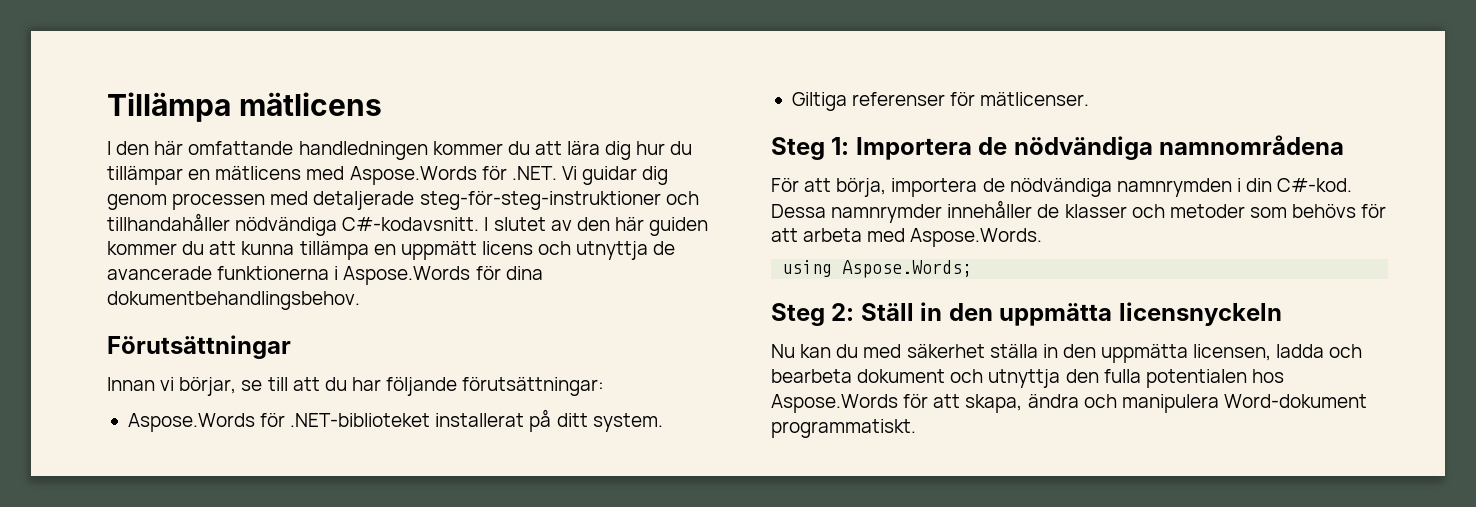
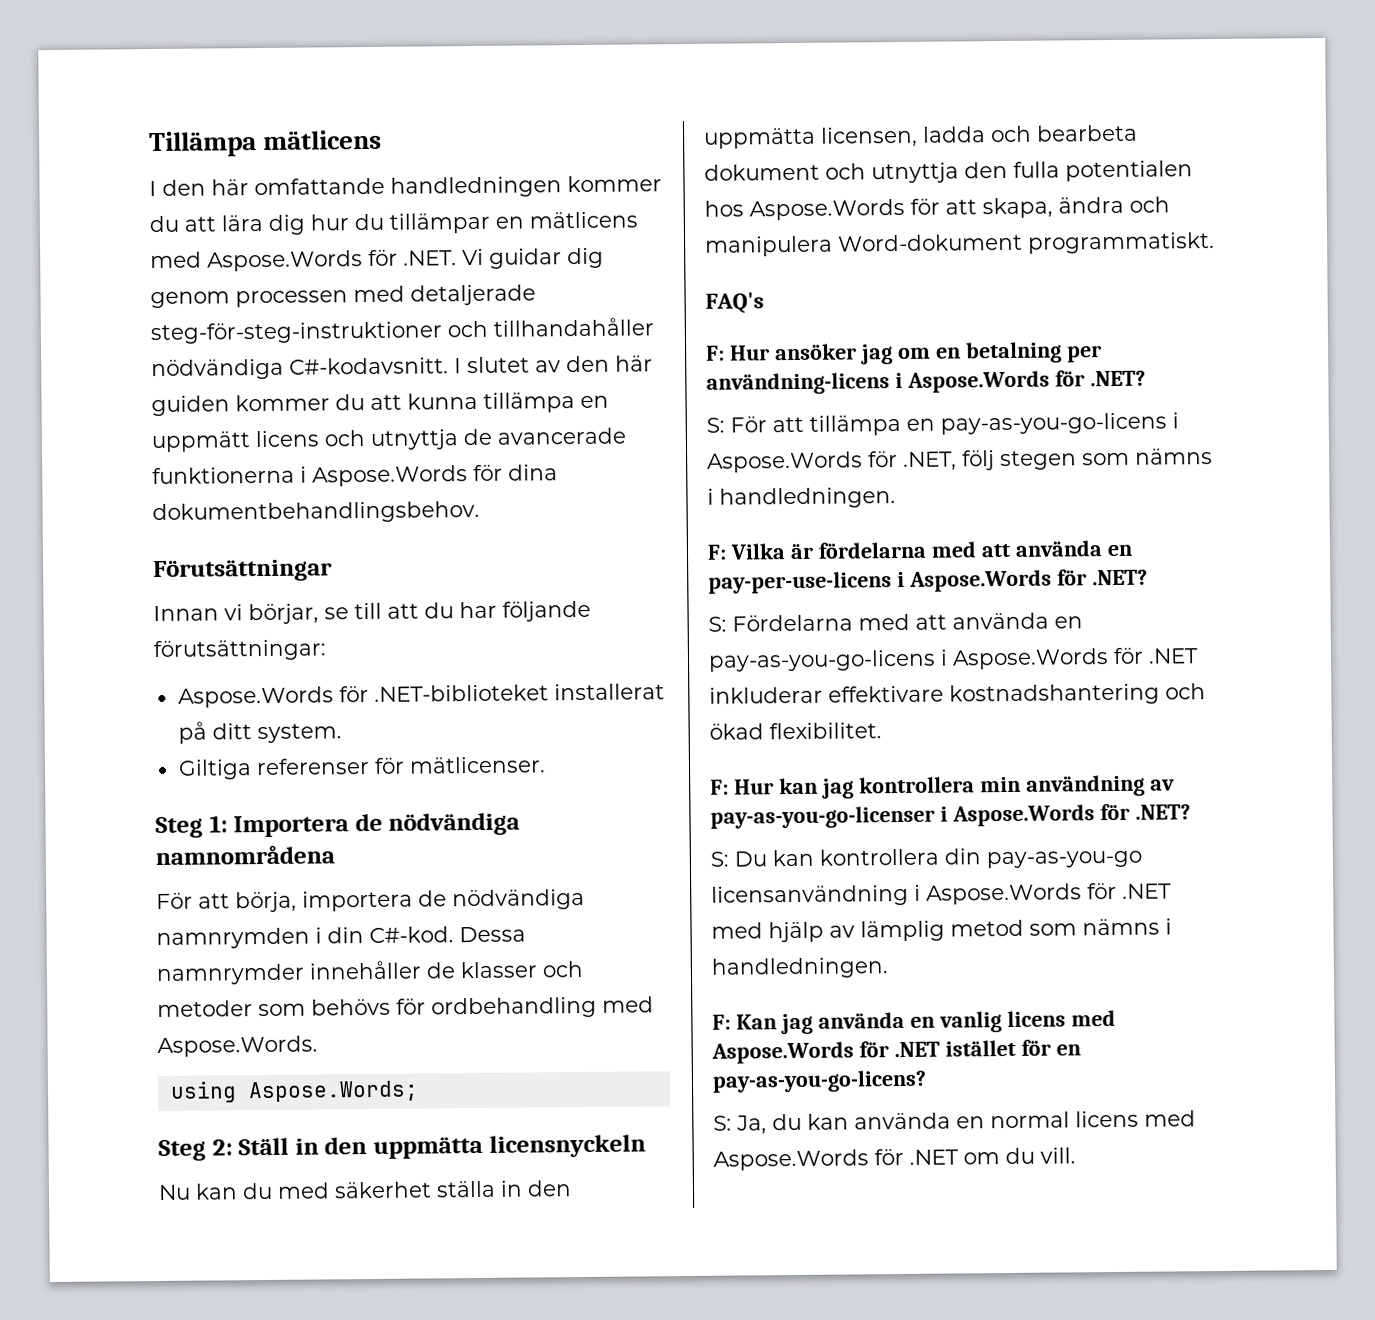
- Dessa namnrymder innehåller de klasser och metoder som behövs för att arbeta med Aspose.Words.
+ Dessa namnrymder innehåller de klasser och metoder som behövs för ordbehandling med Aspose.Words.
+ FAQ's
+ F: Hur ansöker jag om en betalning per användning-licens i Aspose.Words för .NET?
+ S: För att tillämpa en pay-as-you-go-licens i Aspose.Words för .NET, följ stegen som nämns i handledningen.
+ F: Vilka är fördelarna med att använda en pay-per-use-licens i Aspose.Words för .NET?
+ S: Fördelarna med att använda en pay-as-you-go-licens i Aspose.Words för .NET inkluderar effektivare kostnadshantering och ökad flexibilitet.
+ F: Hur kan jag kontrollera min användning av pay-as-you-go-licenser i Aspose.Words för .NET?
+ S: Du kan kontrollera din pay-as-you-go licensanvändning i Aspose.Words för .NET med hjälp av lämplig metod som nämns i handledningen.
+ F: Kan jag använda en vanlig licens med Aspose.Words för .NET istället för en pay-as-you-go-licens?
+ S: Ja, du kan använda en normal licens med Aspose.Words för .NET om du vill.

